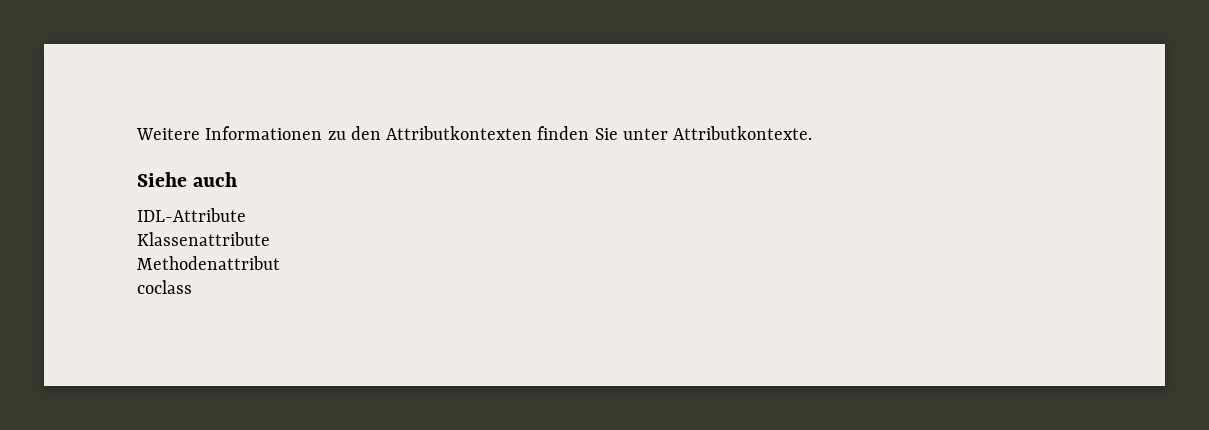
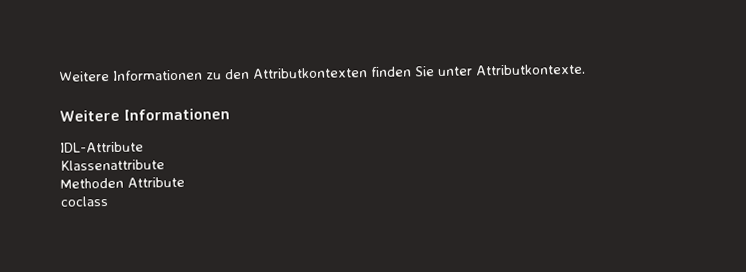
  Weitere Informationen zu den Attributkontexten finden Sie unter Attributkontexte.
- Siehe auch
+ Weitere Informationen
- Methodenattribut
+ Methoden Attribute

